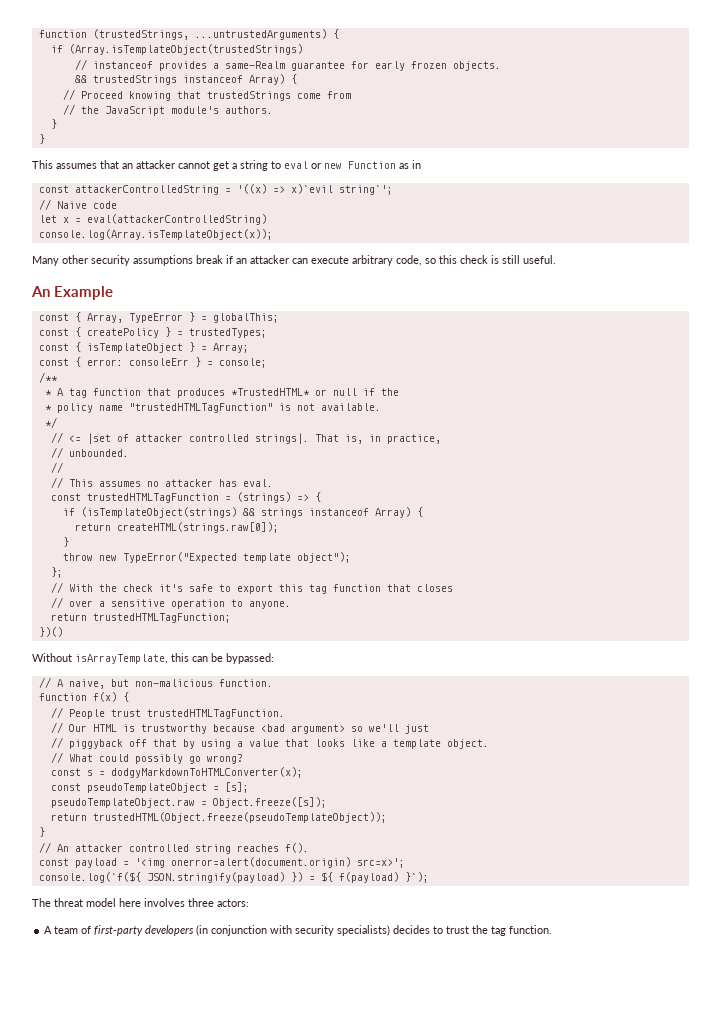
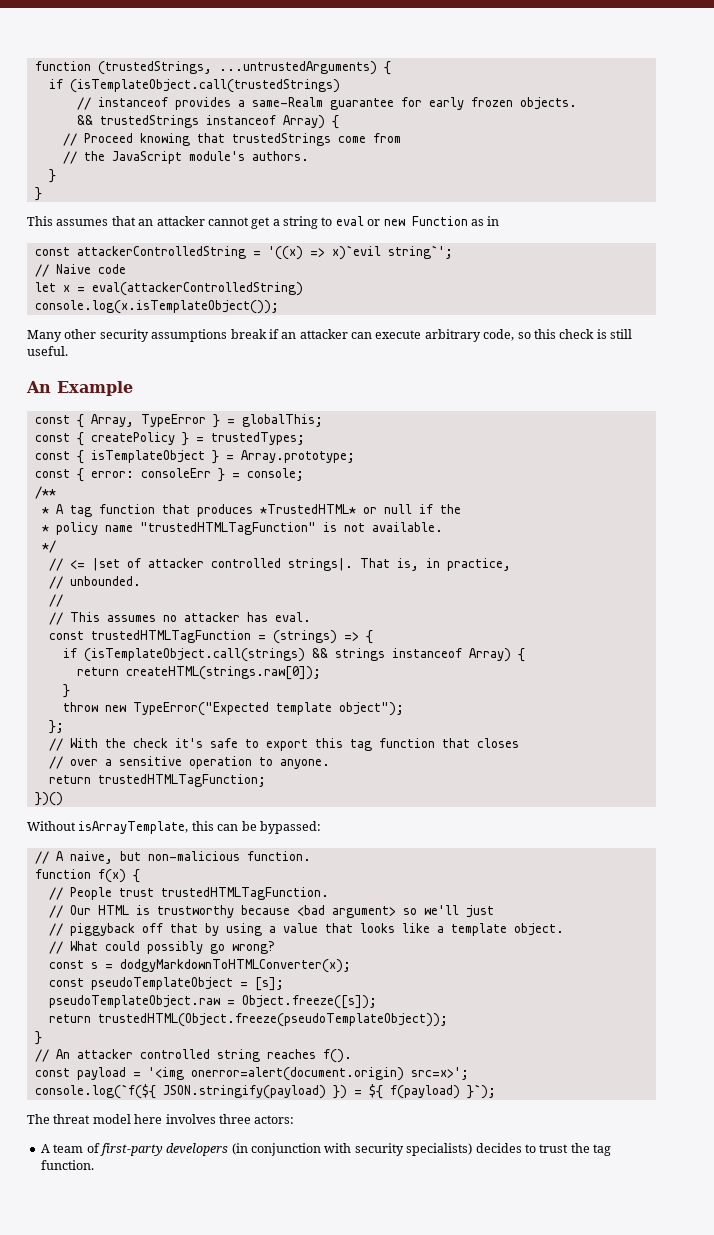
- if (Array.isTemplateObject(trustedStrings)
+ if (isTemplateObject.call(trustedStrings)
- console.log(Array.isTemplateObject(x));
+ console.log(x.isTemplateObject());
- const { isTemplateObject } = Array;
+ const { isTemplateObject } = Array.prototype;
- if (isTemplateObject(strings) && strings instanceof Array) {
+ if (isTemplateObject.call(strings) && strings instanceof Array) {

